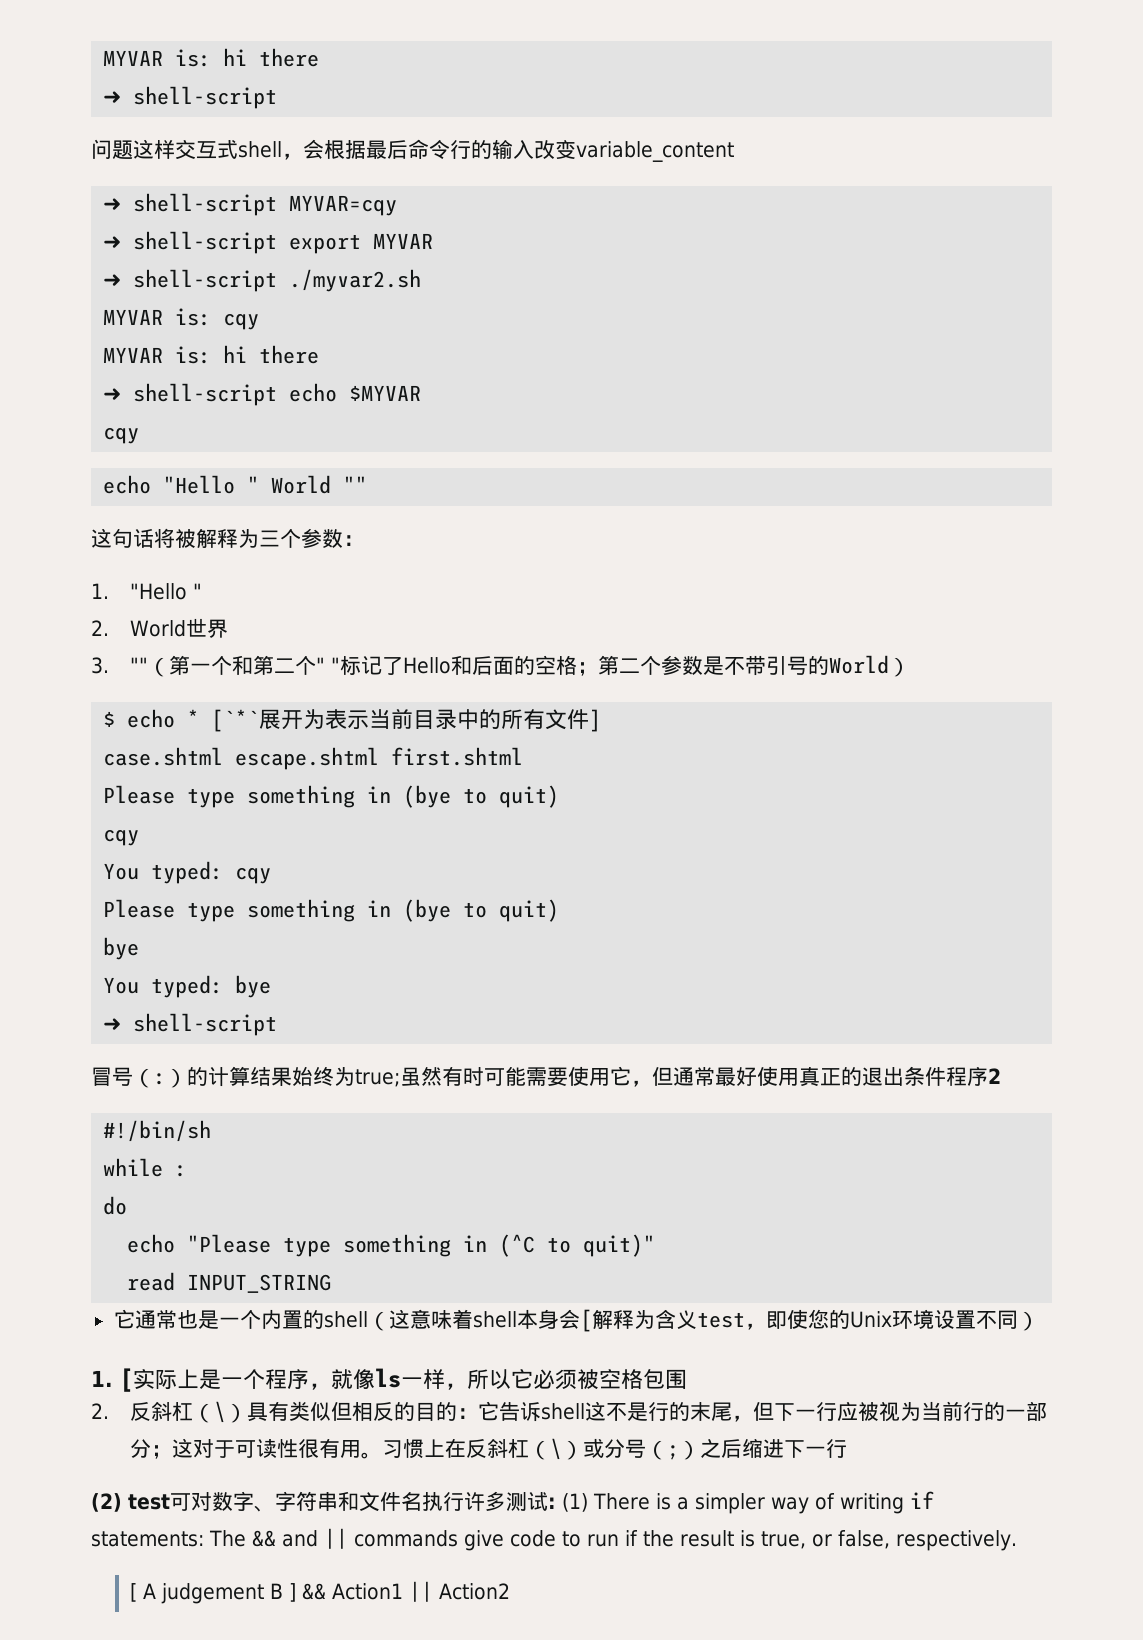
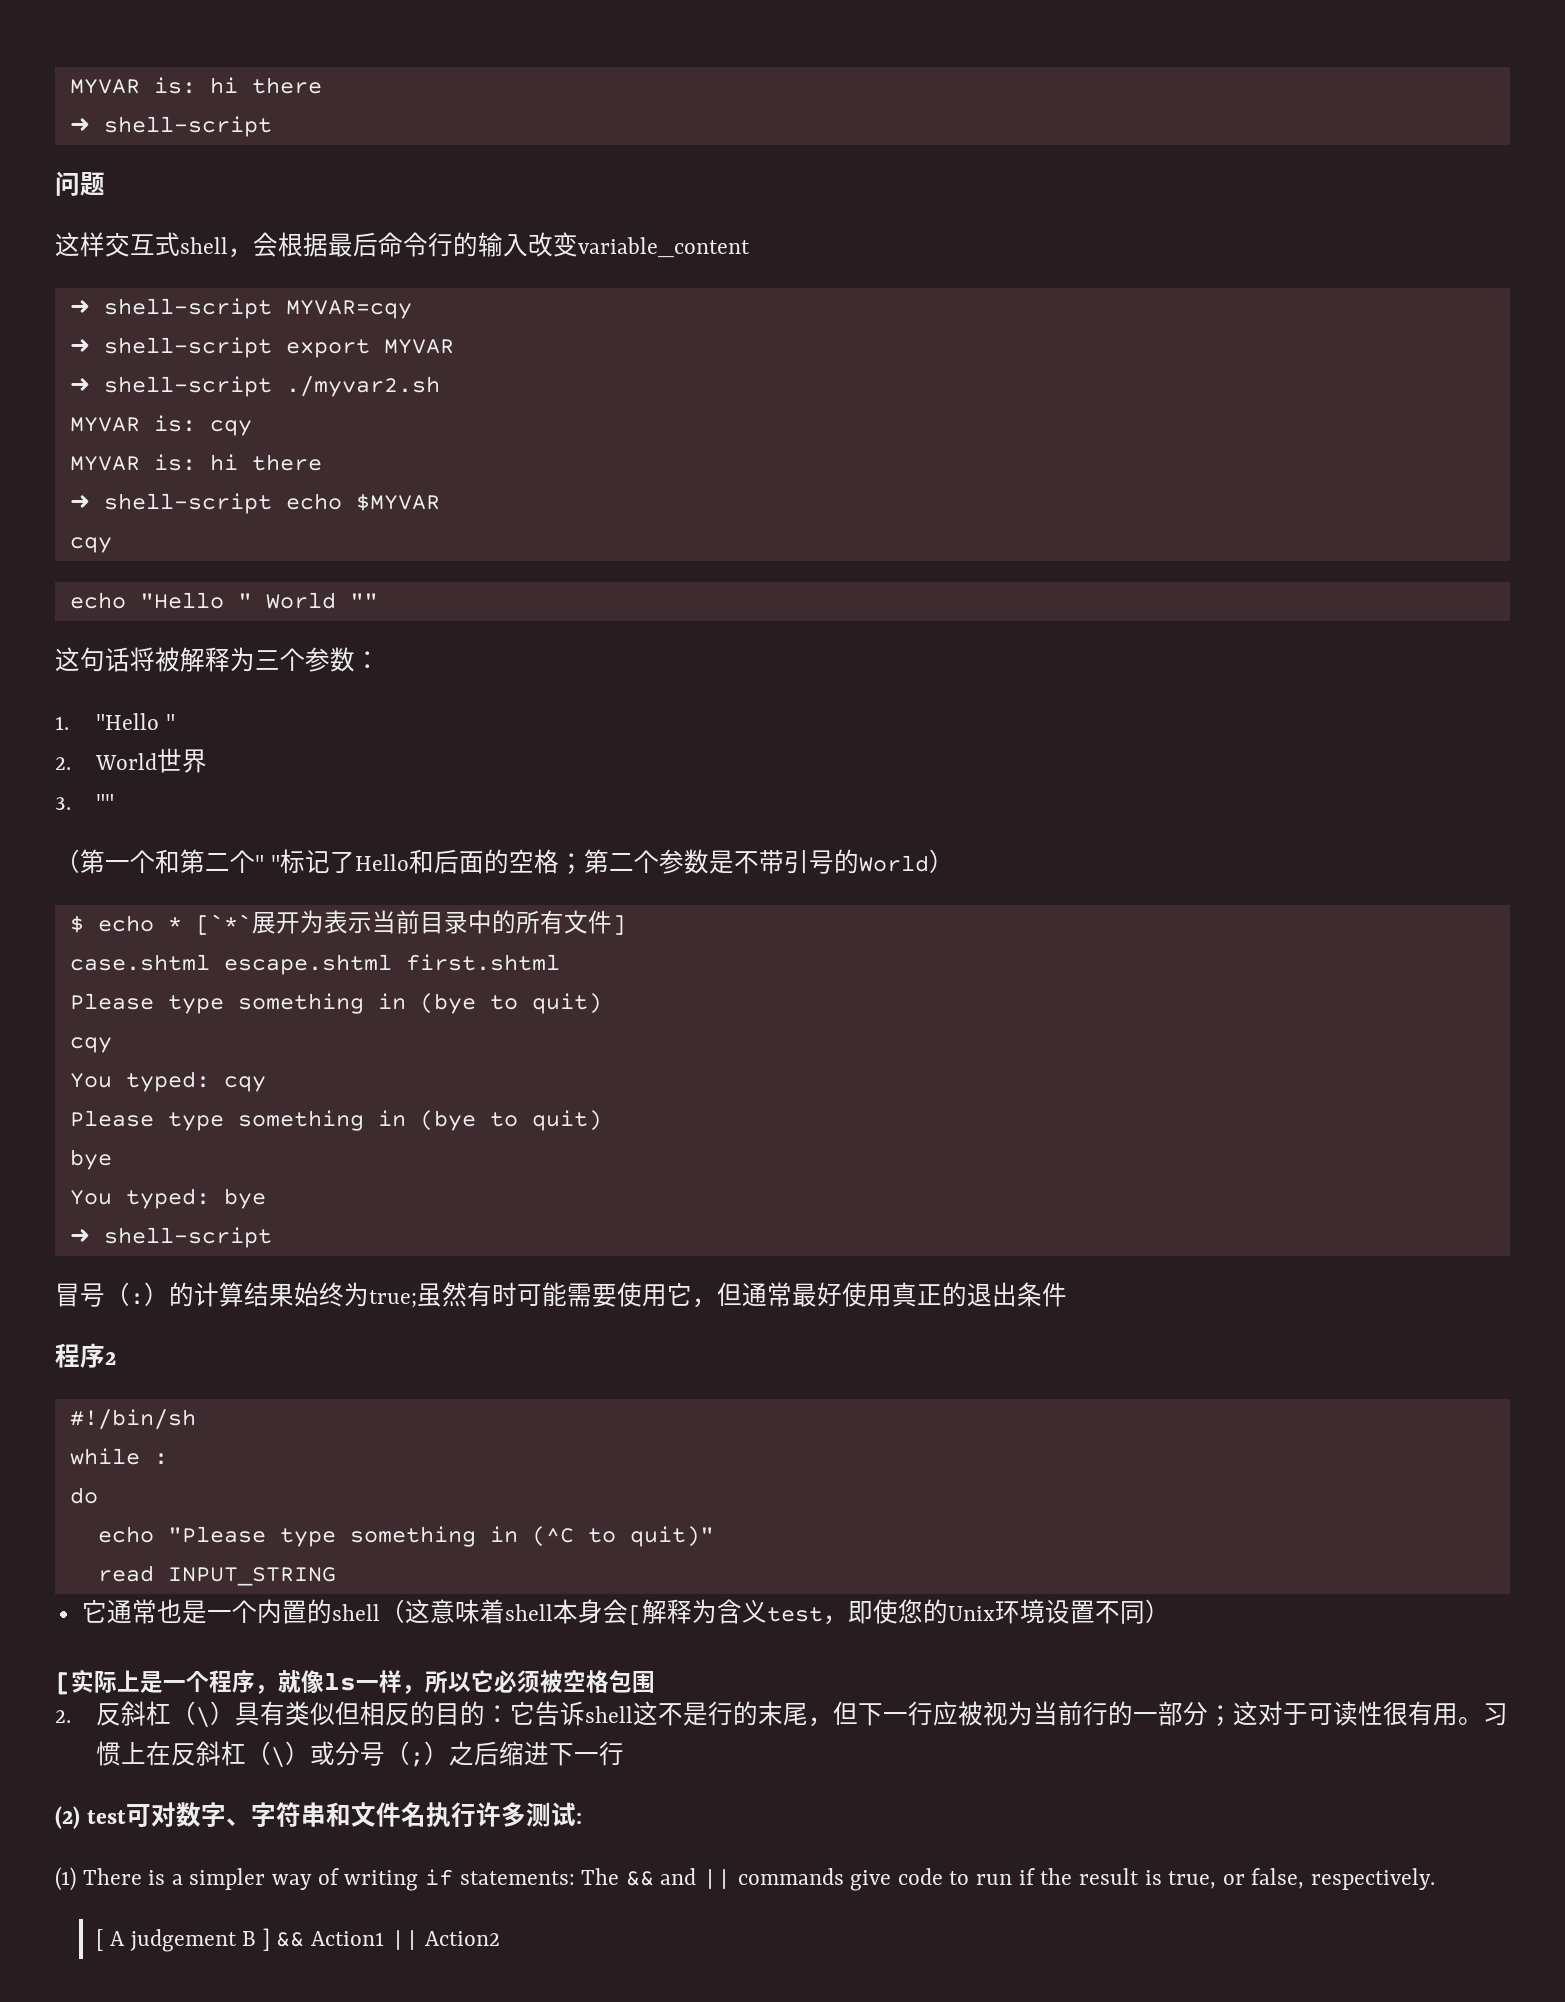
- 问题这样交互式shell，会根据最后命令行的输入改变variable_content
+ 问题
+ 这样交互式shell，会根据最后命令行的输入改变variable_content
- 3. ""（第一个和第二个" "标记了Hello和后面的空格；第二个参数是不带引号的World）
+ 3. ""
+ （第一个和第二个" "标记了Hello和后面的空格；第二个参数是不带引号的World）
- 冒号（:）的计算结果始终为true;虽然有时可能需要使用它，但通常最好使用真正的退出条件程序2
+ 冒号（:）的计算结果始终为true;虽然有时可能需要使用它，但通常最好使用真正的退出条件
+ 程序2
- 1. [实际上是一个程序，就像ls一样，所以它必须被空格包围
+ [实际上是一个程序，就像ls一样，所以它必须被空格包围
- (2) test可对数字、字符串和文件名执行许多测试: (1) There is a simpler way of writing if statements: The && and || commands give code to run if the result is true, or false, respectively.
+ (2) test可对数字、字符串和文件名执行许多测试:
+ (1) There is a simpler way of writing if statements: The && and || commands give code to run if the result is true, or false, respectively.

